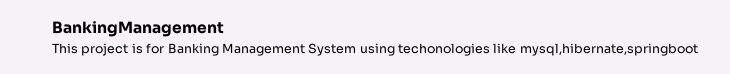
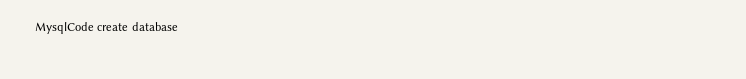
- BankingManagement
- This project is for Banking Management System using techonologies like mysql,hibernate,springboot
+ MysqlCode create database

